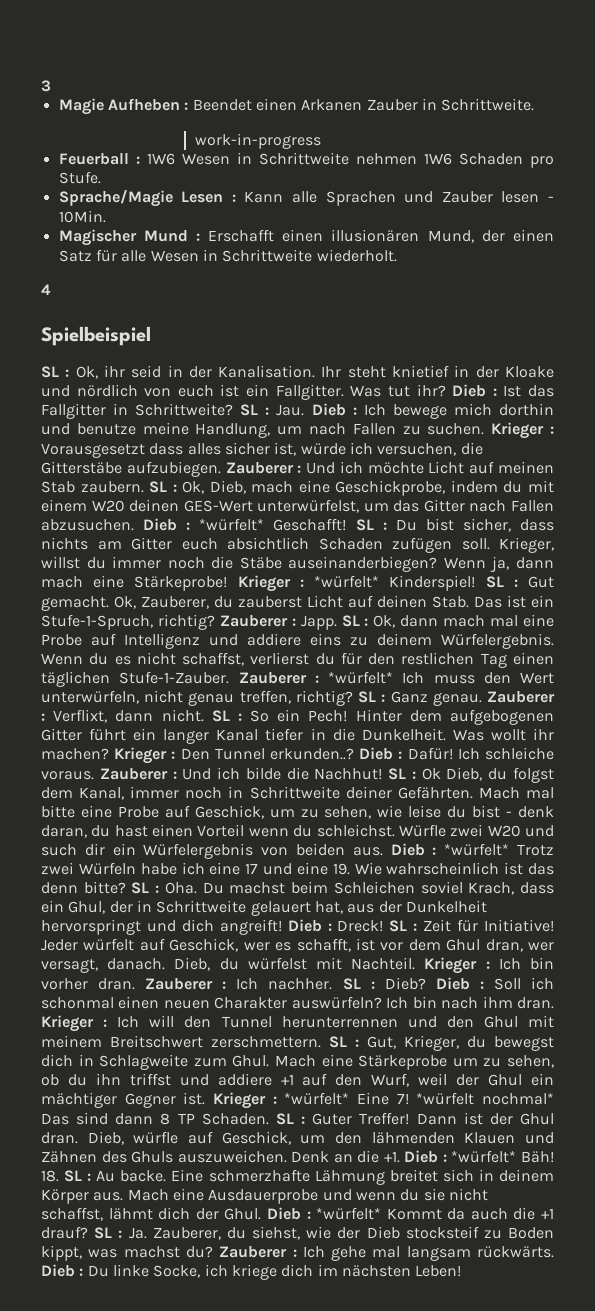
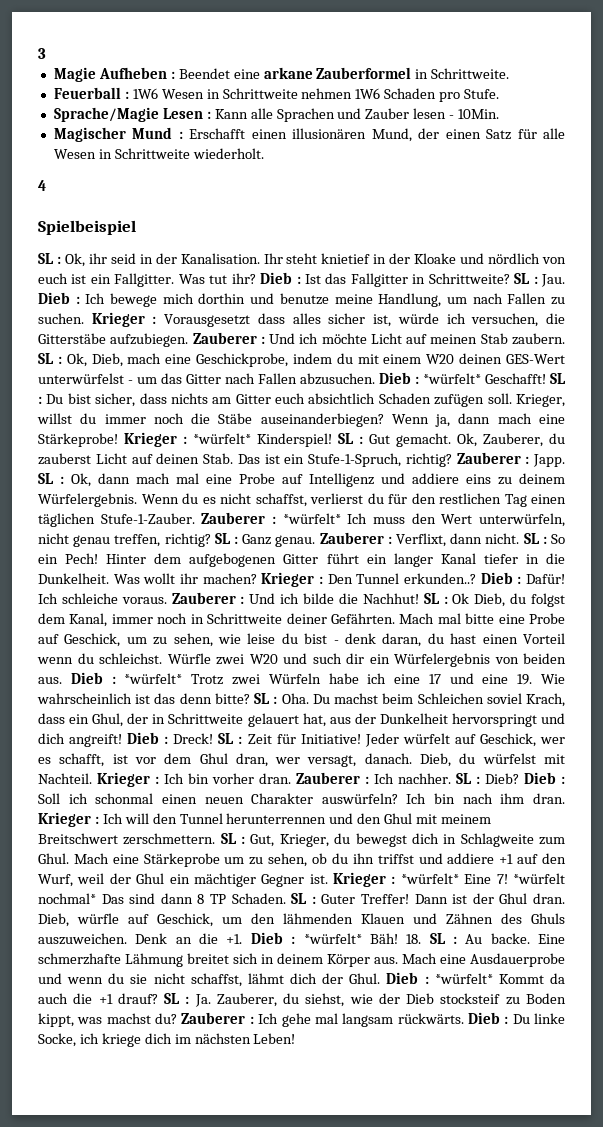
- Magie Aufheben : Beendet einen Arkanen Zauber in Schrittweite.
+ Magie Aufheben : Beendet eine arkane Zauberformel in Schrittweite.
- work-in-progress
- SL : Ok, Dieb, mach eine Geschickprobe, indem du mit einem W20 deinen GES-Wert unterwürfelst, um das Gitter nach Fallen abzusuchen.
+ SL : Ok, Dieb, mach eine Geschickprobe, indem du mit einem W20 deinen GES-Wert unterwürfelst - um das Gitter nach Fallen abzusuchen.

